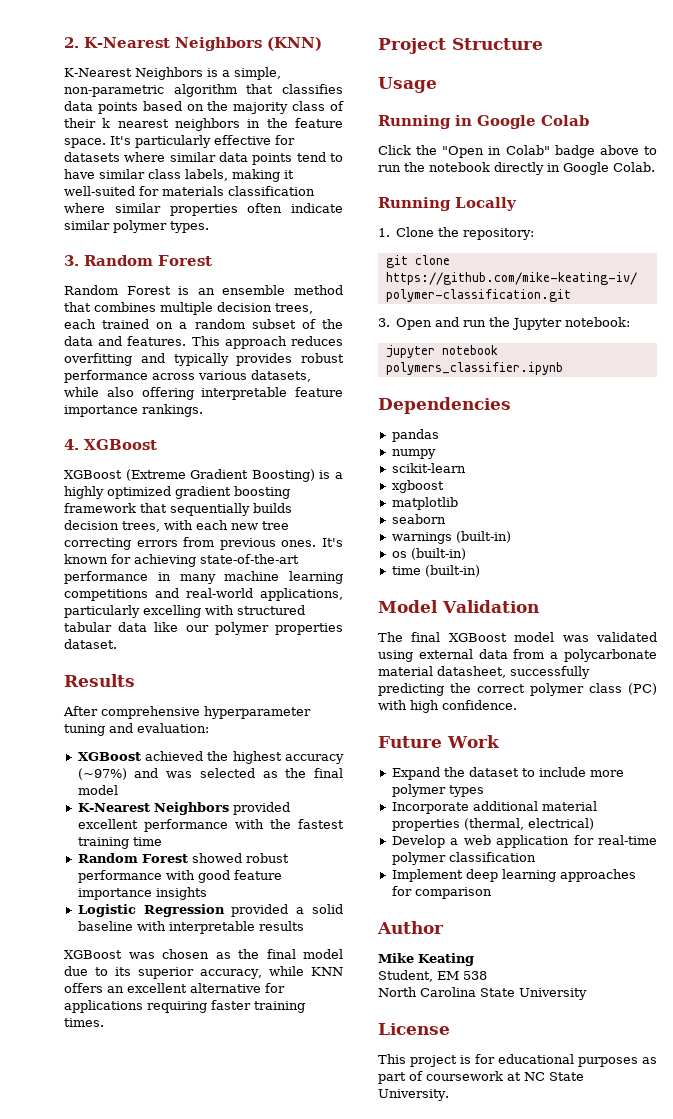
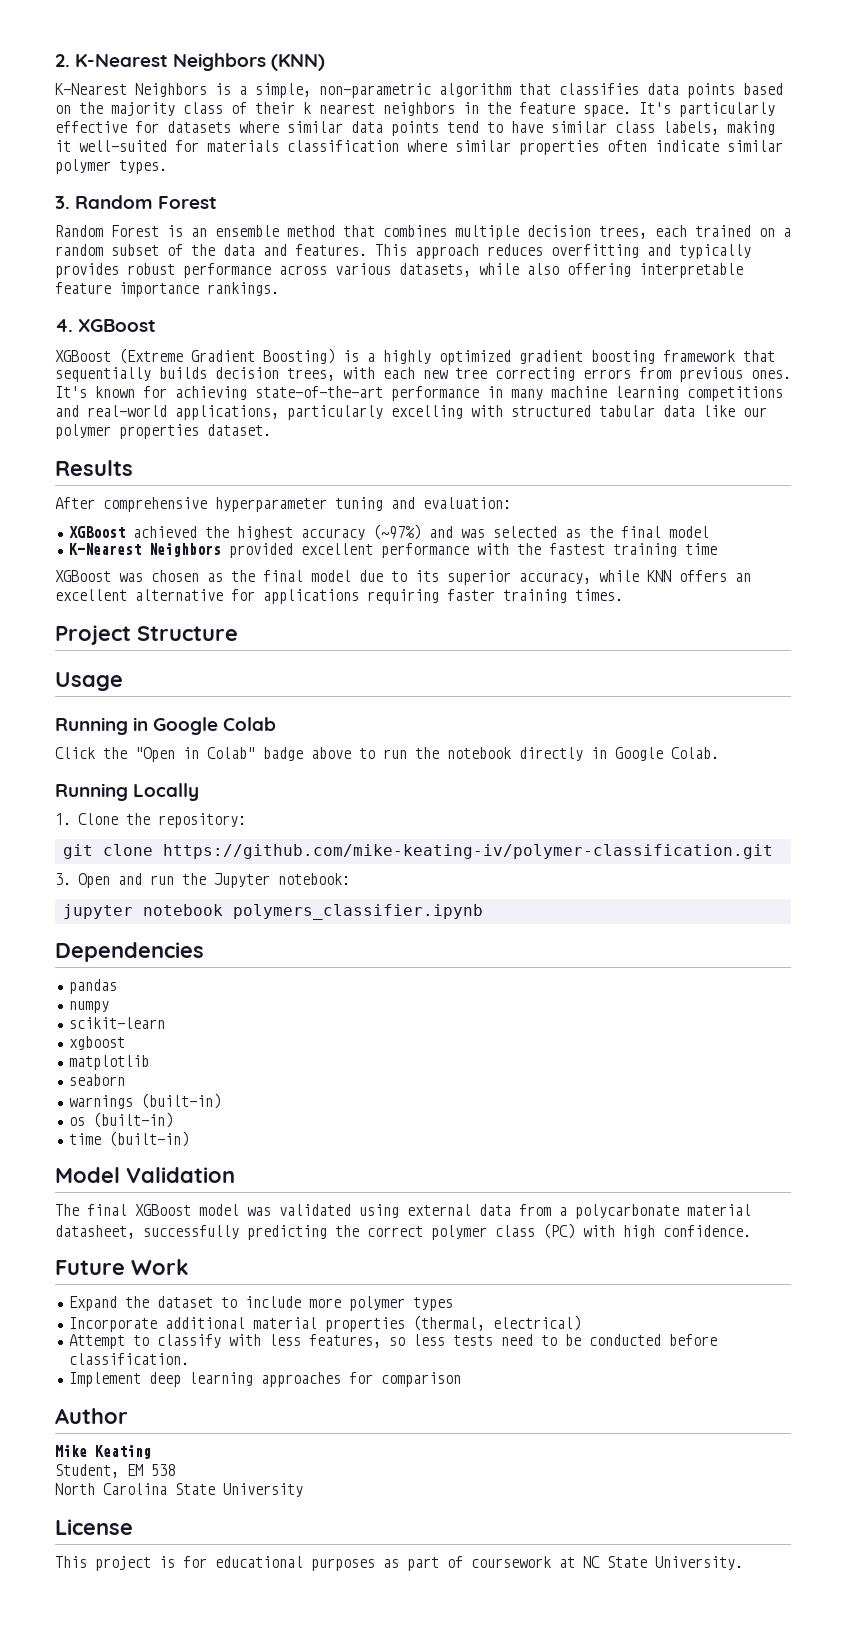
- Random Forest showed robust performance with good feature importance insights
- Logistic Regression provided a solid baseline with interpretable results
- Develop a web application for real-time polymer classification
+ Attempt to classify with less features, so less tests need to be conducted before classification.

